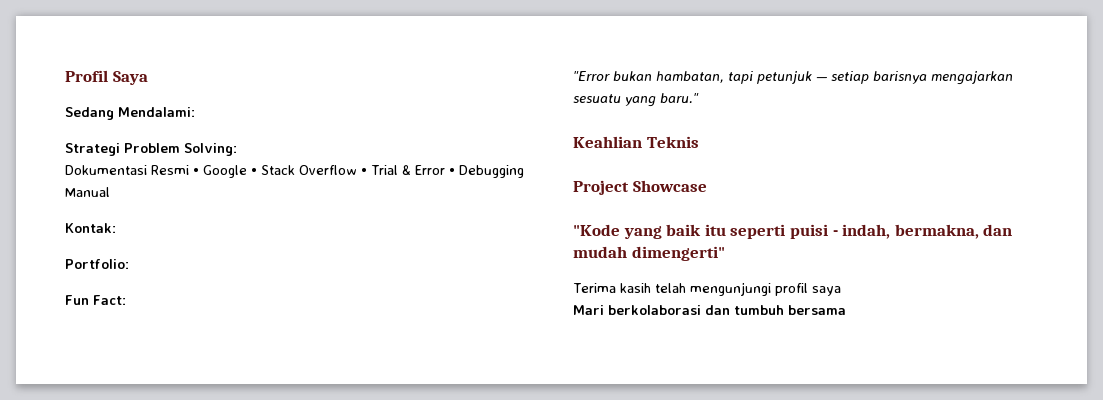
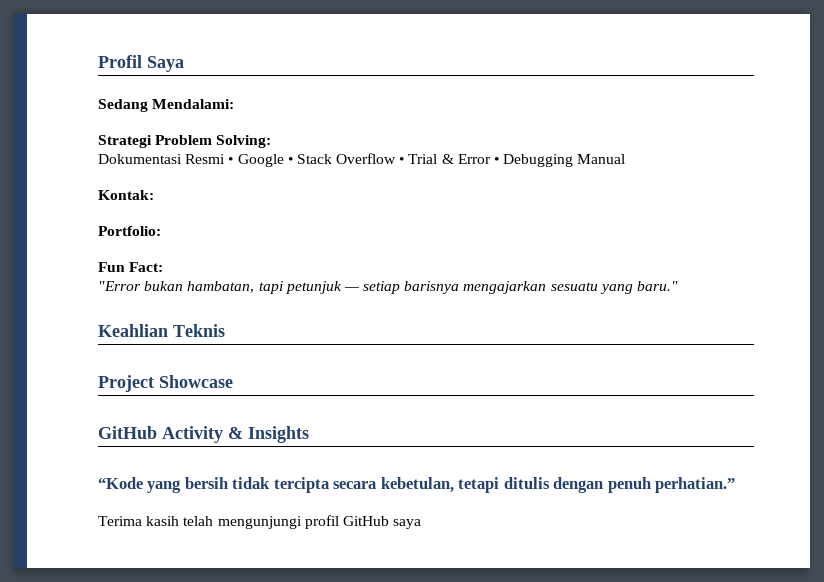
- "Kode yang baik itu seperti puisi - indah, bermakna, dan mudah dimengerti"
+ GitHub Activity & Insights
+ “Kode yang bersih tidak tercipta secara kebetulan, tetapi ditulis dengan penuh perhatian.”
- Terima kasih telah mengunjungi profil saya
+ Terima kasih telah mengunjungi profil GitHub saya
- Mari berkolaborasi dan tumbuh bersama

